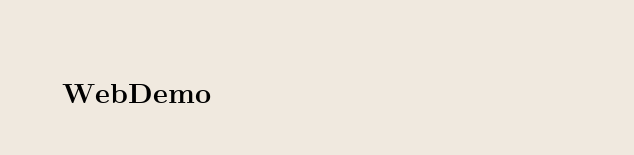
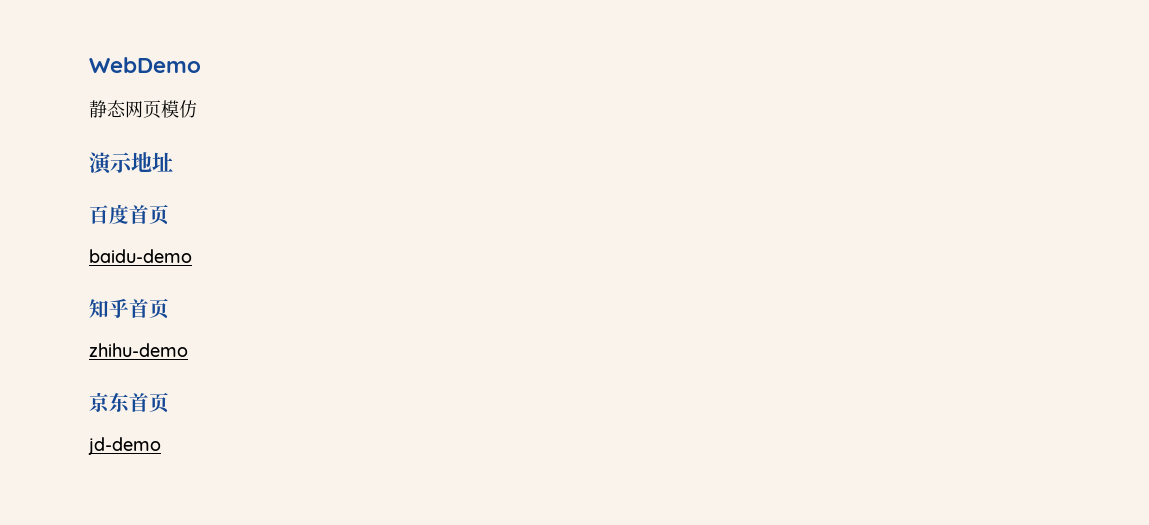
+ 静态网页模仿
+ 演示地址
+ 百度首页
+ baidu-demo
+ 知乎首页
+ zhihu-demo
+ 京东首页
+ jd-demo

